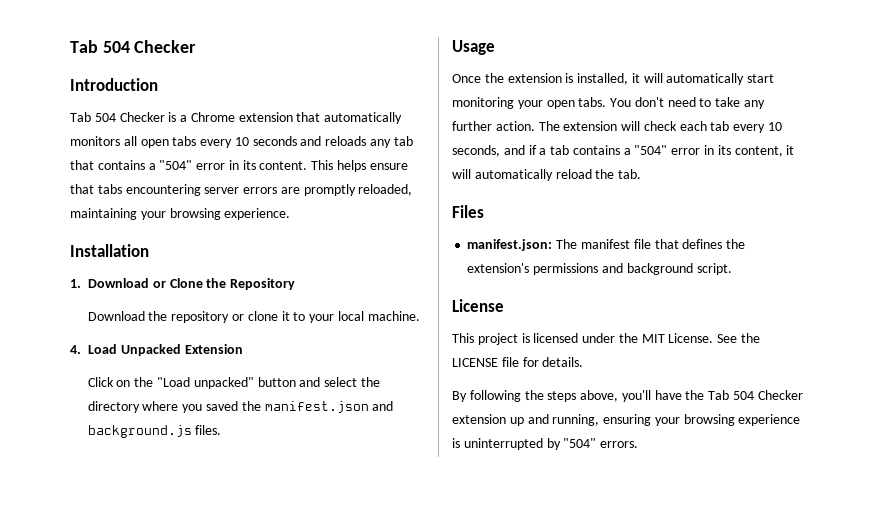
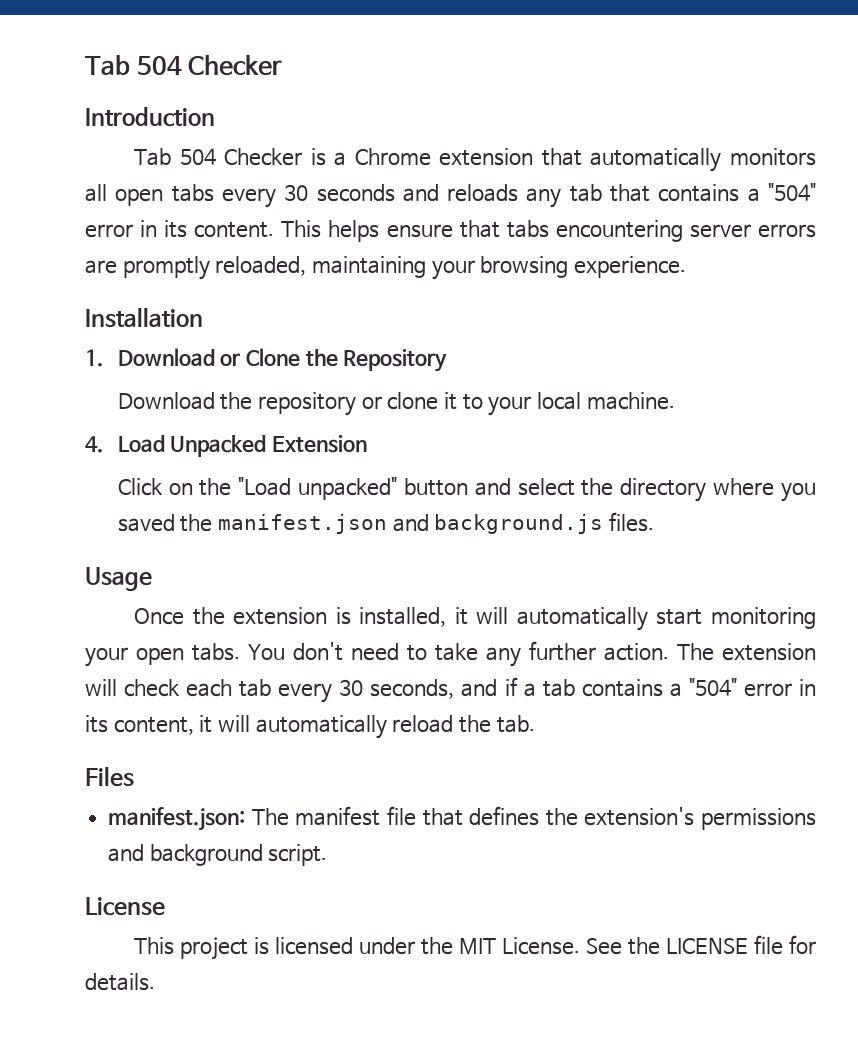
- Tab 504 Checker is a Chrome extension that automatically monitors all open tabs every 10 seconds and reloads any tab that contains a "504" error in its content.
+ Tab 504 Checker is a Chrome extension that automatically monitors all open tabs every 30 seconds and reloads any tab that contains a "504" error in its content.
- The extension will check each tab every 10 seconds, and if a tab contains a "504" error in its content, it will automatically reload the tab.
+ The extension will check each tab every 30 seconds, and if a tab contains a "504" error in its content, it will automatically reload the tab.
- By following the steps above, you'll have the Tab 504 Checker extension up and running, ensuring your browsing experience is uninterrupted by "504" errors.

